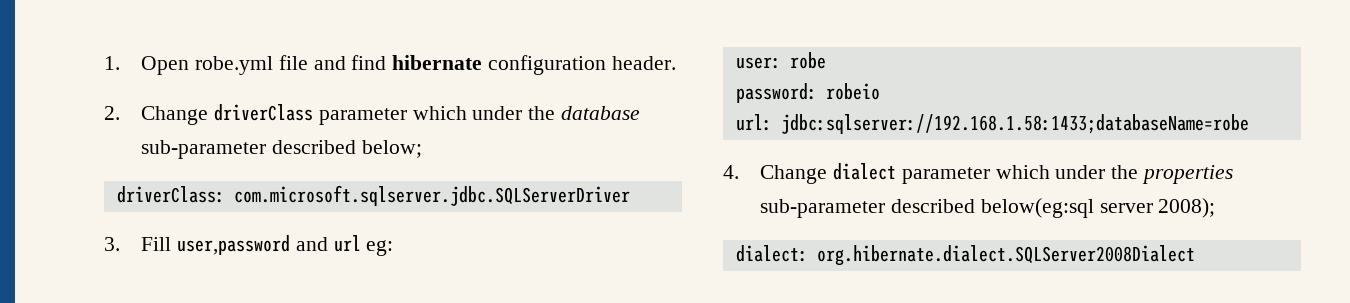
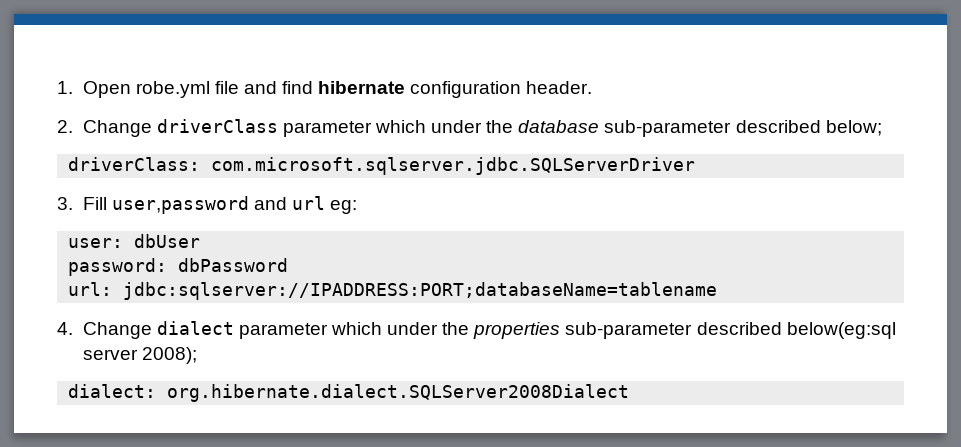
- user: robe
+ user: dbUser
- password: robeio
+ password: dbPassword
- url: jdbc:sqlserver://192.168.1.58:1433;databaseName=robe
+ url: jdbc:sqlserver://IPADDRESS:PORT;databaseName=tablename

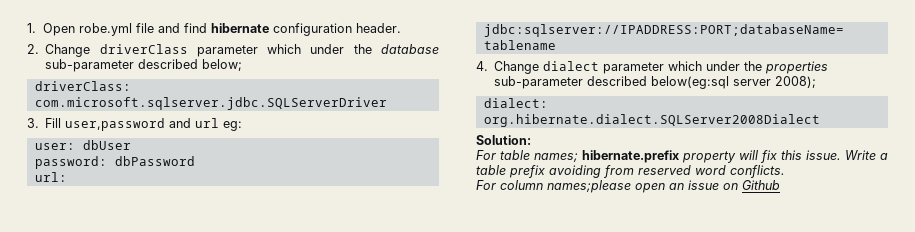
+ Solution:
+ For table names; hibernate.prefix property will fix this issue. Write a table prefix avoiding from reserved word conflicts.
+ For column names;please open an issue on Github

